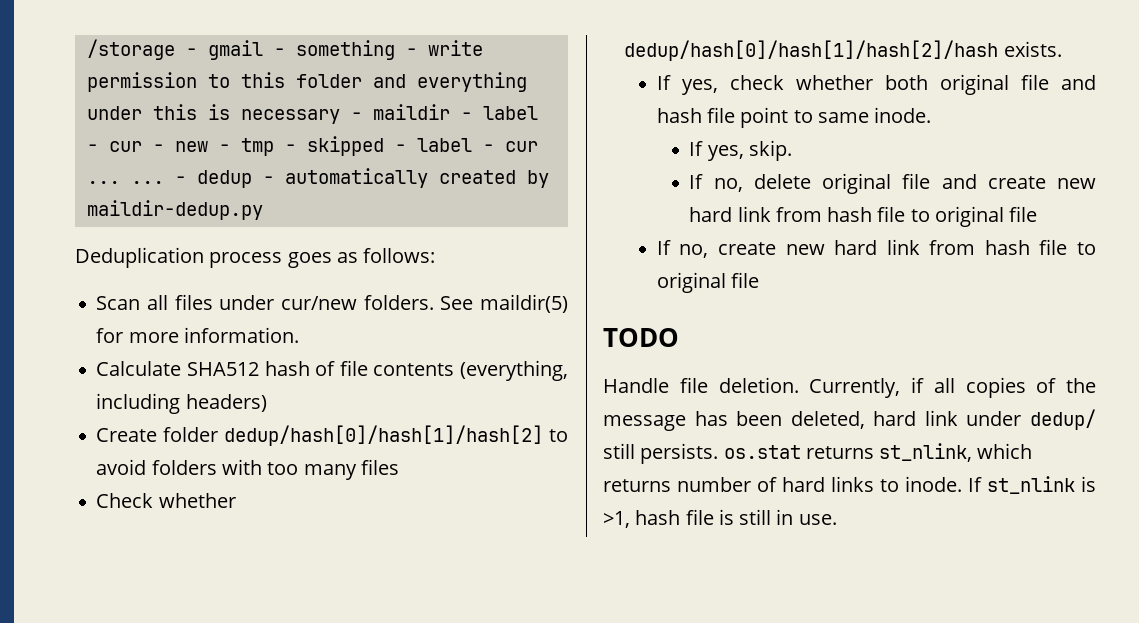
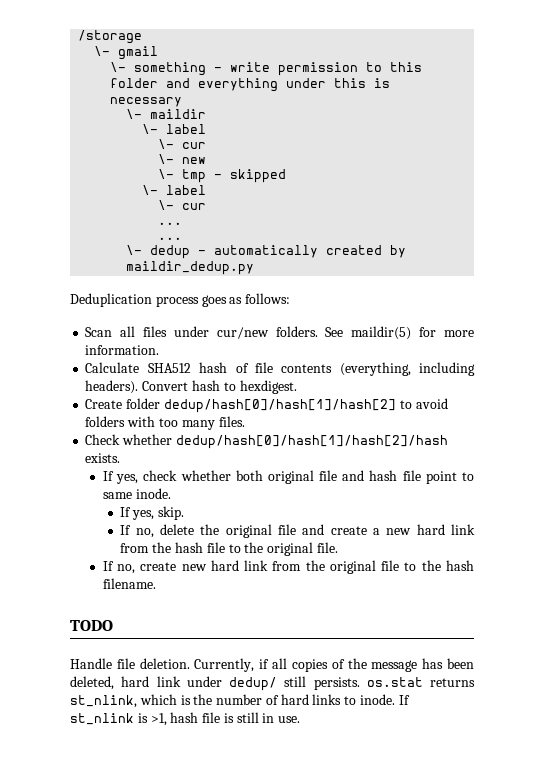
- /storage - gmail - something - write permission to this folder and everything under this is necessary - maildir - label - cur - new - tmp - skipped - label - cur ... ... - dedup - automatically created by maildir-dedup.py
+ /storage
+ \- gmail
+ \- something - write permission to this folder and everything under this is necessary
+ \- maildir
+ \- label
+ \- cur
+ \- new
+ \- tmp - skipped
+ \- label
+ \- cur
+ ...
+ ...
+ \- dedup - automatically created by maildir_dedup.py
- Calculate SHA512 hash of file contents (everything, including headers)
+ Calculate SHA512 hash of file contents (everything, including headers). Convert hash to hexdigest.
- Create folder dedup/hash[0]/hash[1]/hash[2] to avoid folders with too many files
+ Create folder dedup/hash[0]/hash[1]/hash[2] to avoid folders with too many files.
- If no, delete original file and create new hard link from hash file to original file
+ If no, delete the original file and create a new hard link from the hash file to the original file.
- If no, create new hard link from hash file to original file
+ If no, create new hard link from the original file to the hash filename.
- Currently, if all copies of the message has been deleted, hard link under dedup/ still persists. os.stat returns st_nlink, which returns number of hard links to inode.
+ Currently, if all copies of the message has been deleted, hard link under dedup/ still persists. os.stat returns st_nlink, which is the number of hard links to inode.

